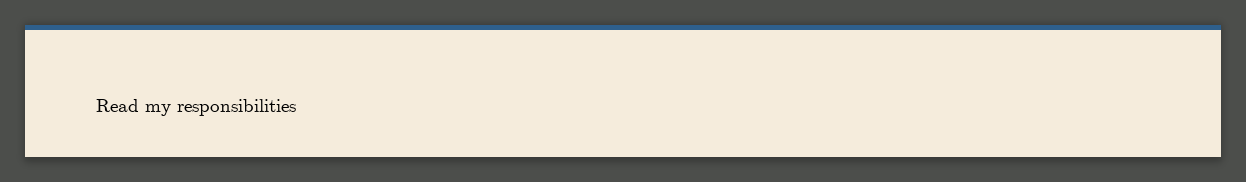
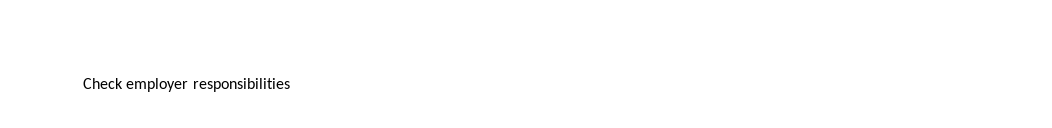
- Read my responsibilities
+ Check employer responsibilities

